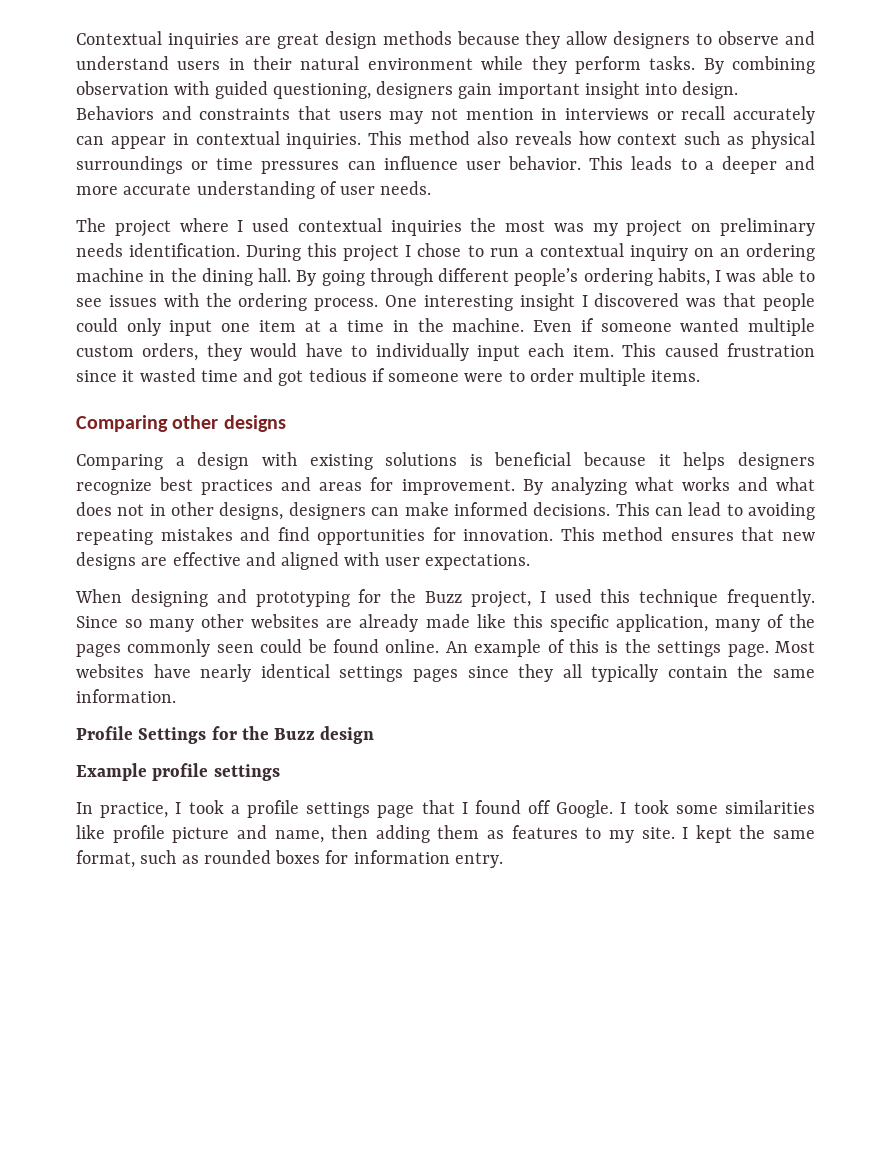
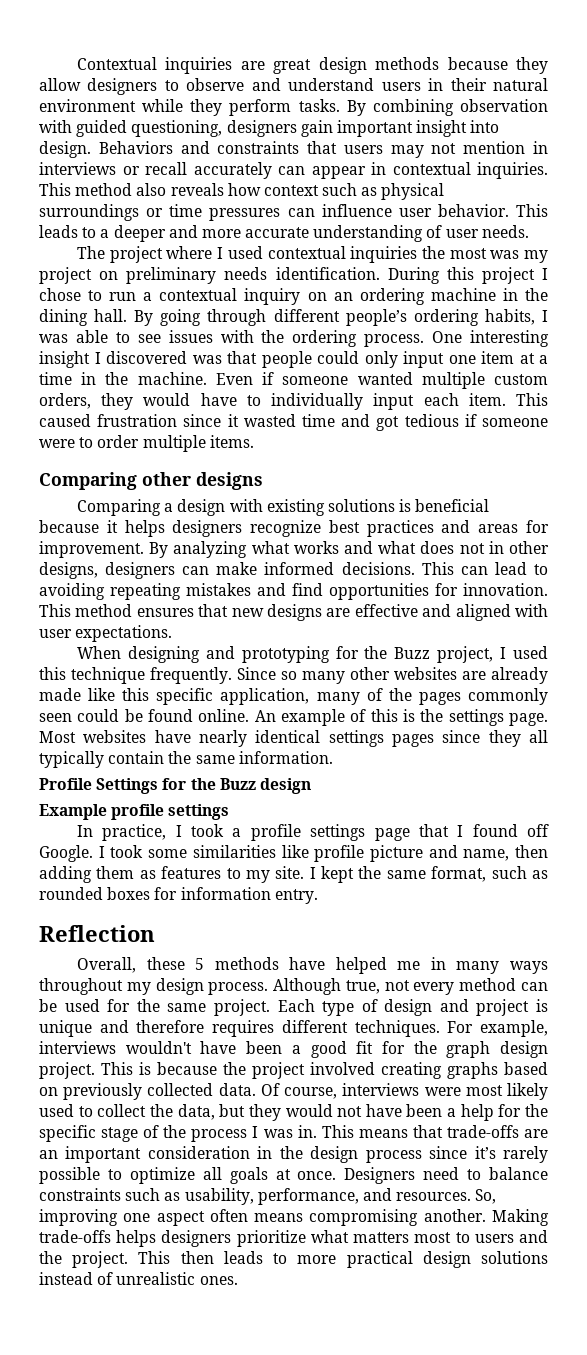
+ Reflection
+ Overall, these 5 methods have helped me in many ways throughout my design process. Although true, not every method can be used for the same project. Each type of design and project is unique and therefore requires different techniques. For example, interviews wouldn't have been a good fit for the graph design project. This is because the project involved creating graphs based on previously collected data. Of course, interviews were most likely used to collect the data, but they would not have been a help for the specific stage of the process I was in. This means that trade-offs are an important consideration in the design process since it’s rarely possible to optimize all goals at once. Designers need to balance constraints such as usability, performance, and resources. So, improving one aspect often means compromising another. Making trade-offs helps designers prioritize what matters most to users and the project. This then leads to more practical design solutions instead of unrealistic ones.

